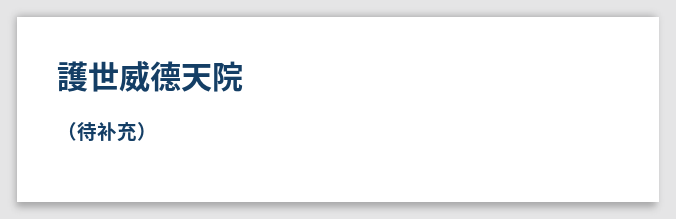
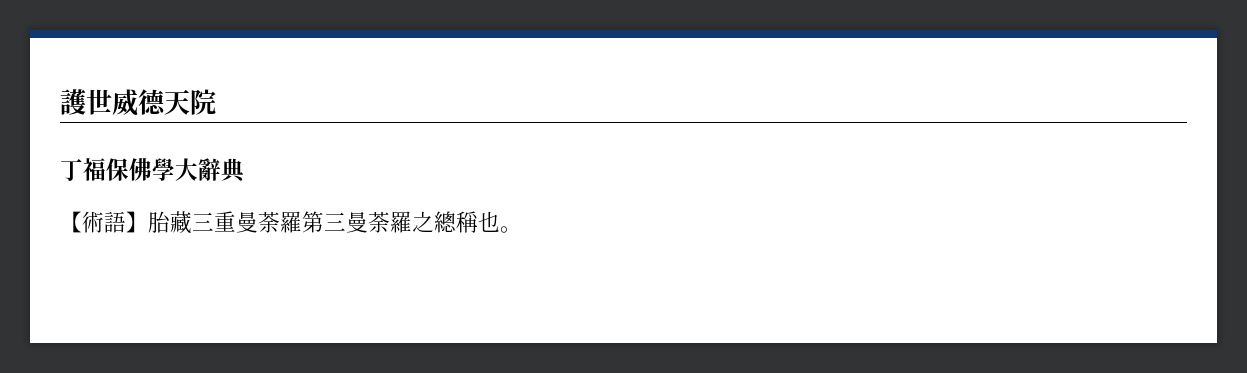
- （待补充）
+ 丁福保佛學大辭典
+ 【術語】胎藏三重曼荼羅第三曼荼羅之總稱也。

